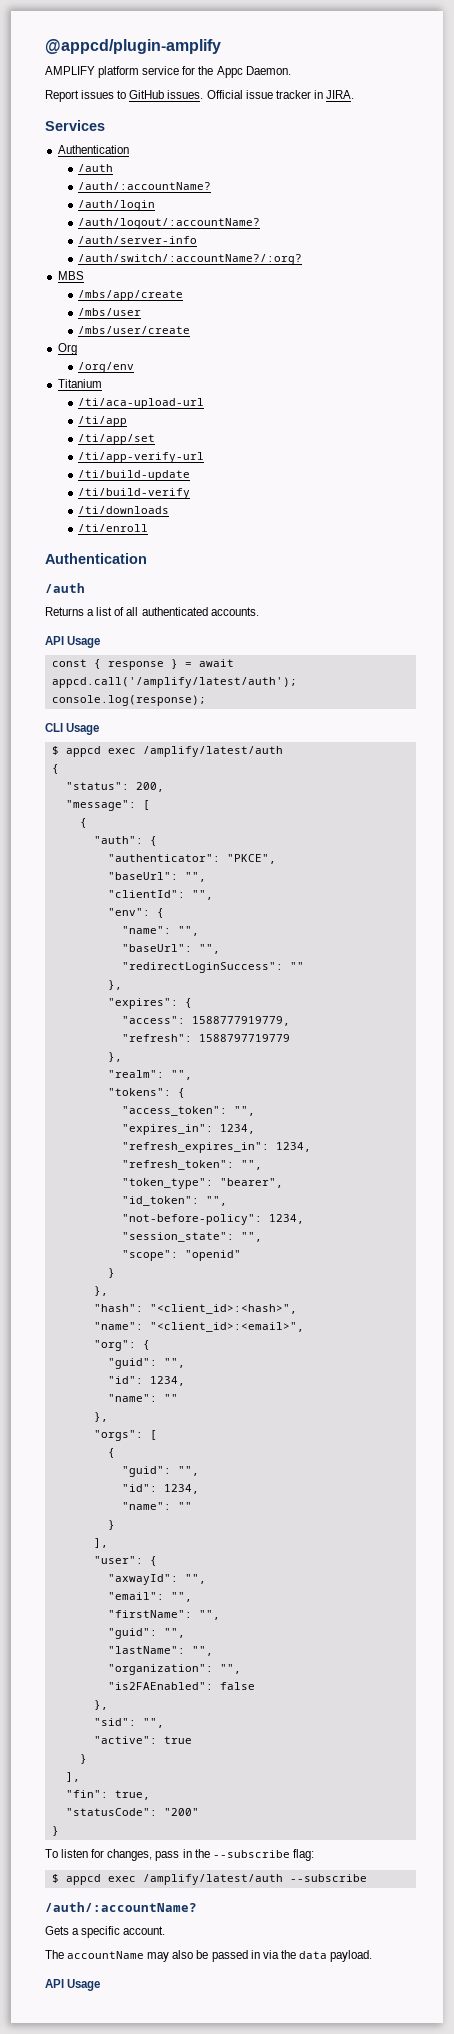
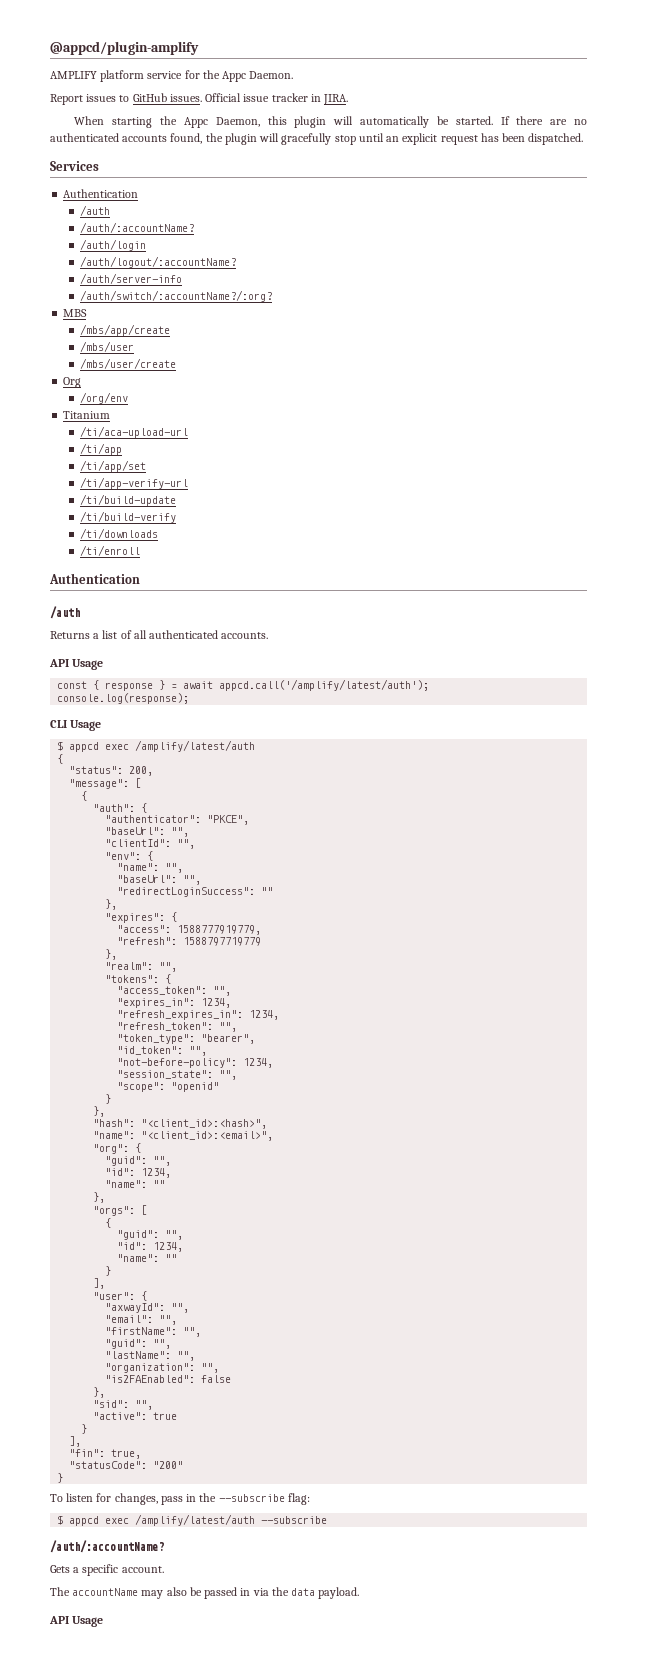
+ When starting the Appc Daemon, this plugin will automatically be started. If there are no authenticated accounts found, the plugin will gracefully stop until an explicit request has been dispatched.

